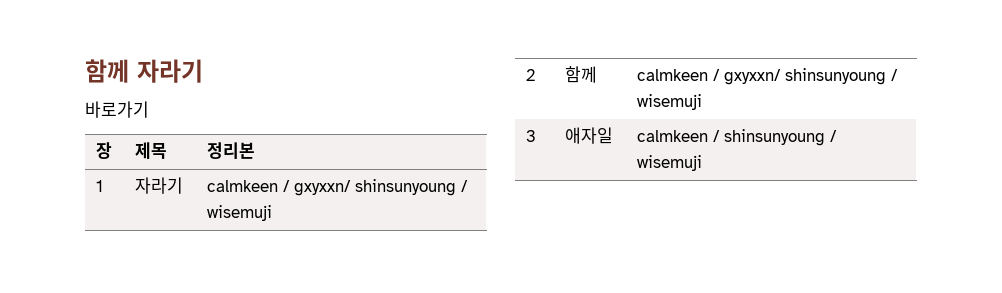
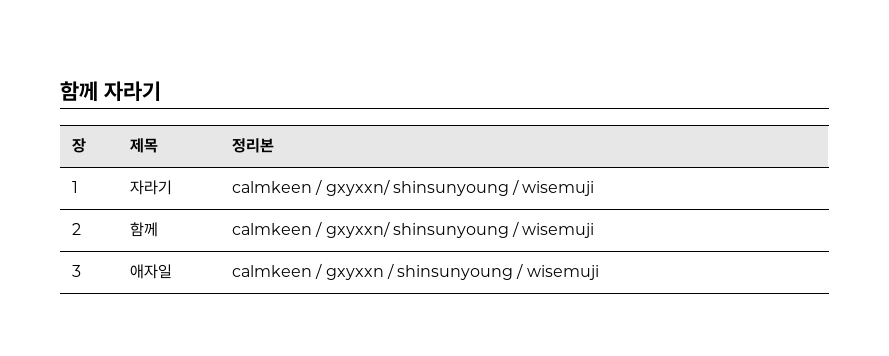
- 바로가기
- 3 | 애자일 | calmkeen / shinsunyoung / wisemuji
+ 3 | 애자일 | calmkeen / gxyxxn / shinsunyoung / wisemuji

